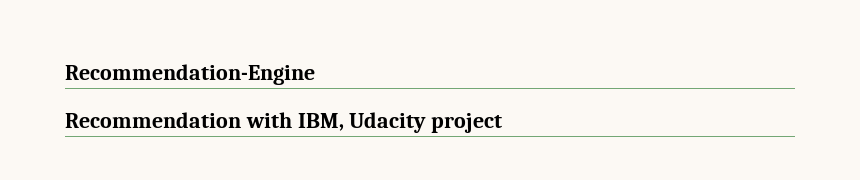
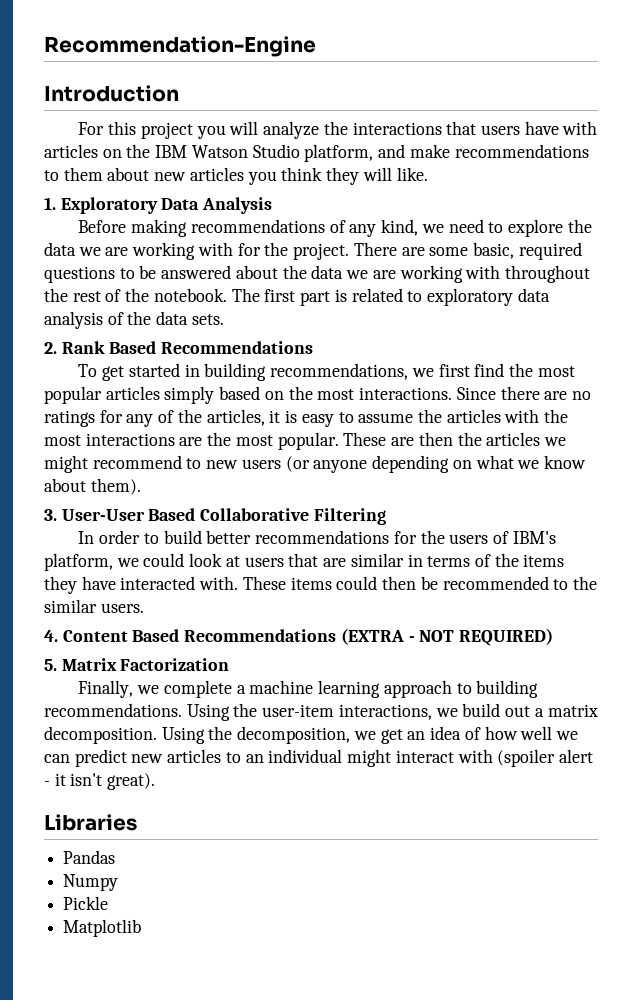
- Recommendation with IBM, Udacity project
+ Introduction
+ For this project you will analyze the interactions that users have with articles on the IBM Watson Studio platform, and make recommendations to them about new articles you think they will like.
+ 1. Exploratory Data Analysis
+ Before making recommendations of any kind, we need to explore the data we are working with for the project. There are some basic, required questions to be answered about the data we are working with throughout the rest of the notebook. The first part is related to exploratory data analysis of the data sets.
+ 2. Rank Based Recommendations
+ To get started in building recommendations, we first find the most popular articles simply based on the most interactions. Since there are no ratings for any of the articles, it is easy to assume the articles with the most interactions are the most popular. These are then the articles we might recommend to new users (or anyone depending on what we know about them).
+ 3. User-User Based Collaborative Filtering
+ In order to build better recommendations for the users of IBM's platform, we could look at users that are similar in terms of the items they have interacted with. These items could then be recommended to the similar users.
+ 4. Content Based Recommendations (EXTRA - NOT REQUIRED)
+ 5. Matrix Factorization
+ Finally, we complete a machine learning approach to building recommendations. Using the user-item interactions, we build out a matrix decomposition. Using the decomposition, we get an idea of how well we can predict new articles to an individual might interact with (spoiler alert - it isn't great).
+ Libraries
+ Pandas
+ Numpy
+ Pickle
+ Matplotlib

